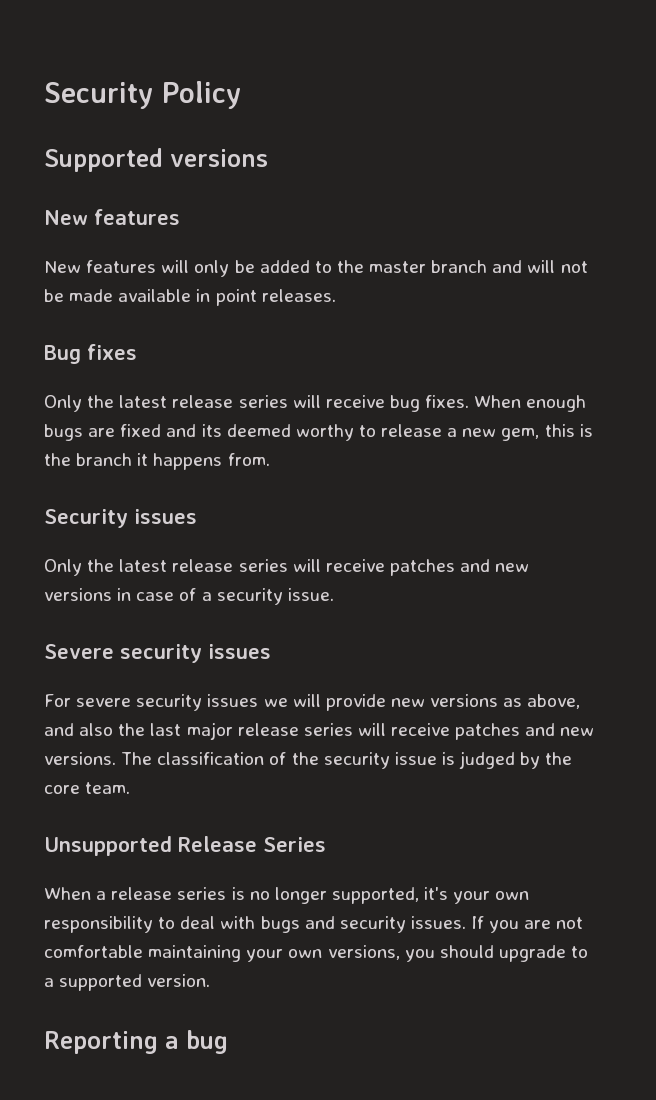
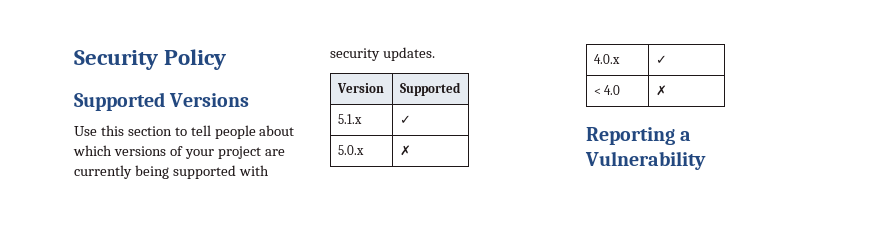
- Supported versions
- New features
- New features will only be added to the master branch and will not be made available in point releases.
- Bug fixes
- Only the latest release series will receive bug fixes. When enough bugs are fixed and its deemed worthy to release a new gem, this is the branch it happens from.
- Security issues
- Only the latest release series will receive patches and new versions in case of a security issue.
- Severe security issues
- For severe security issues we will provide new versions as above, and also the last major release series will receive patches and new versions. The classification of the security issue is judged by the core team.
- Unsupported Release Series
- When a release series is no longer supported, it's your own responsibility to deal with bugs and security issues. If you are not comfortable maintaining your own versions, you should upgrade to a supported version.
+ Supported Versions
+ Use this section to tell people about which versions of your project are currently being supported with security updates.
+ Version | Supported
+ 5.1.x | ✓
+ 5.0.x | ✗
+ 4.0.x | ✓
+ < 4.0 | ✗
- Reporting a bug
+ Reporting a Vulnerability

